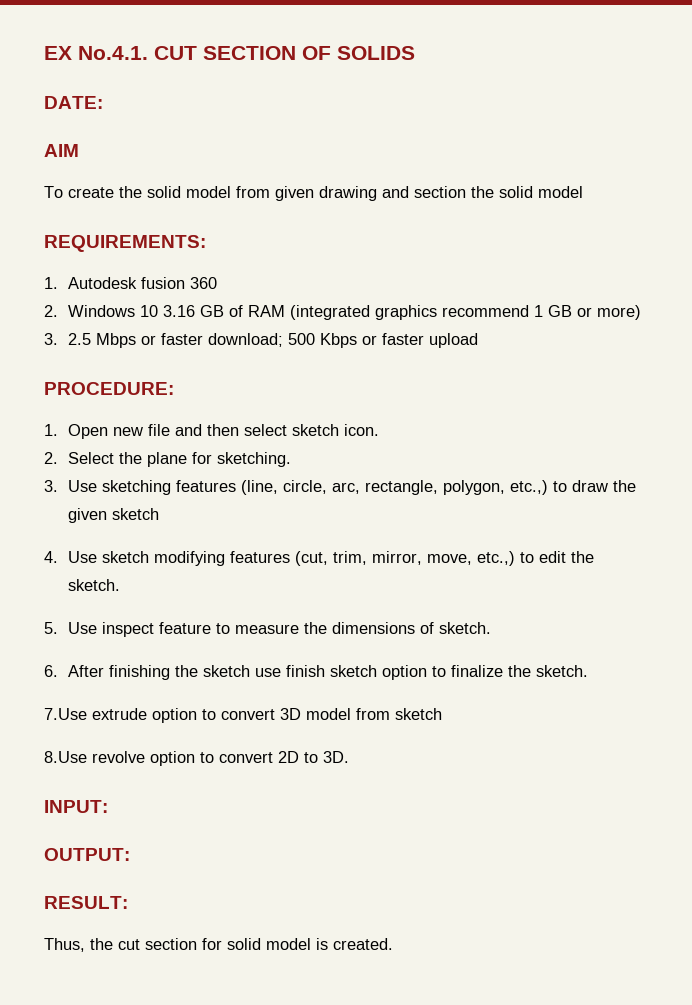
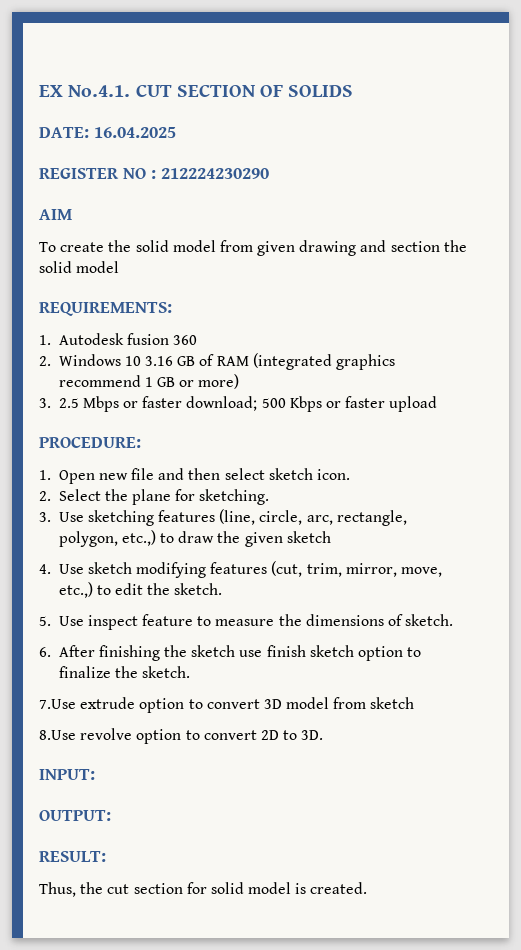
- DATE:
+ DATE: 16.04.2025
+ REGISTER NO : 212224230290

